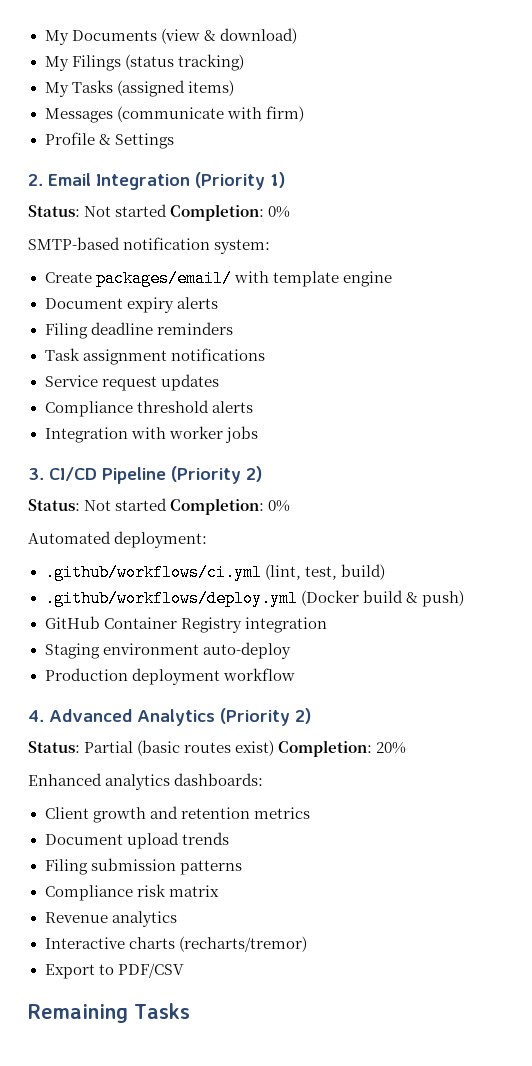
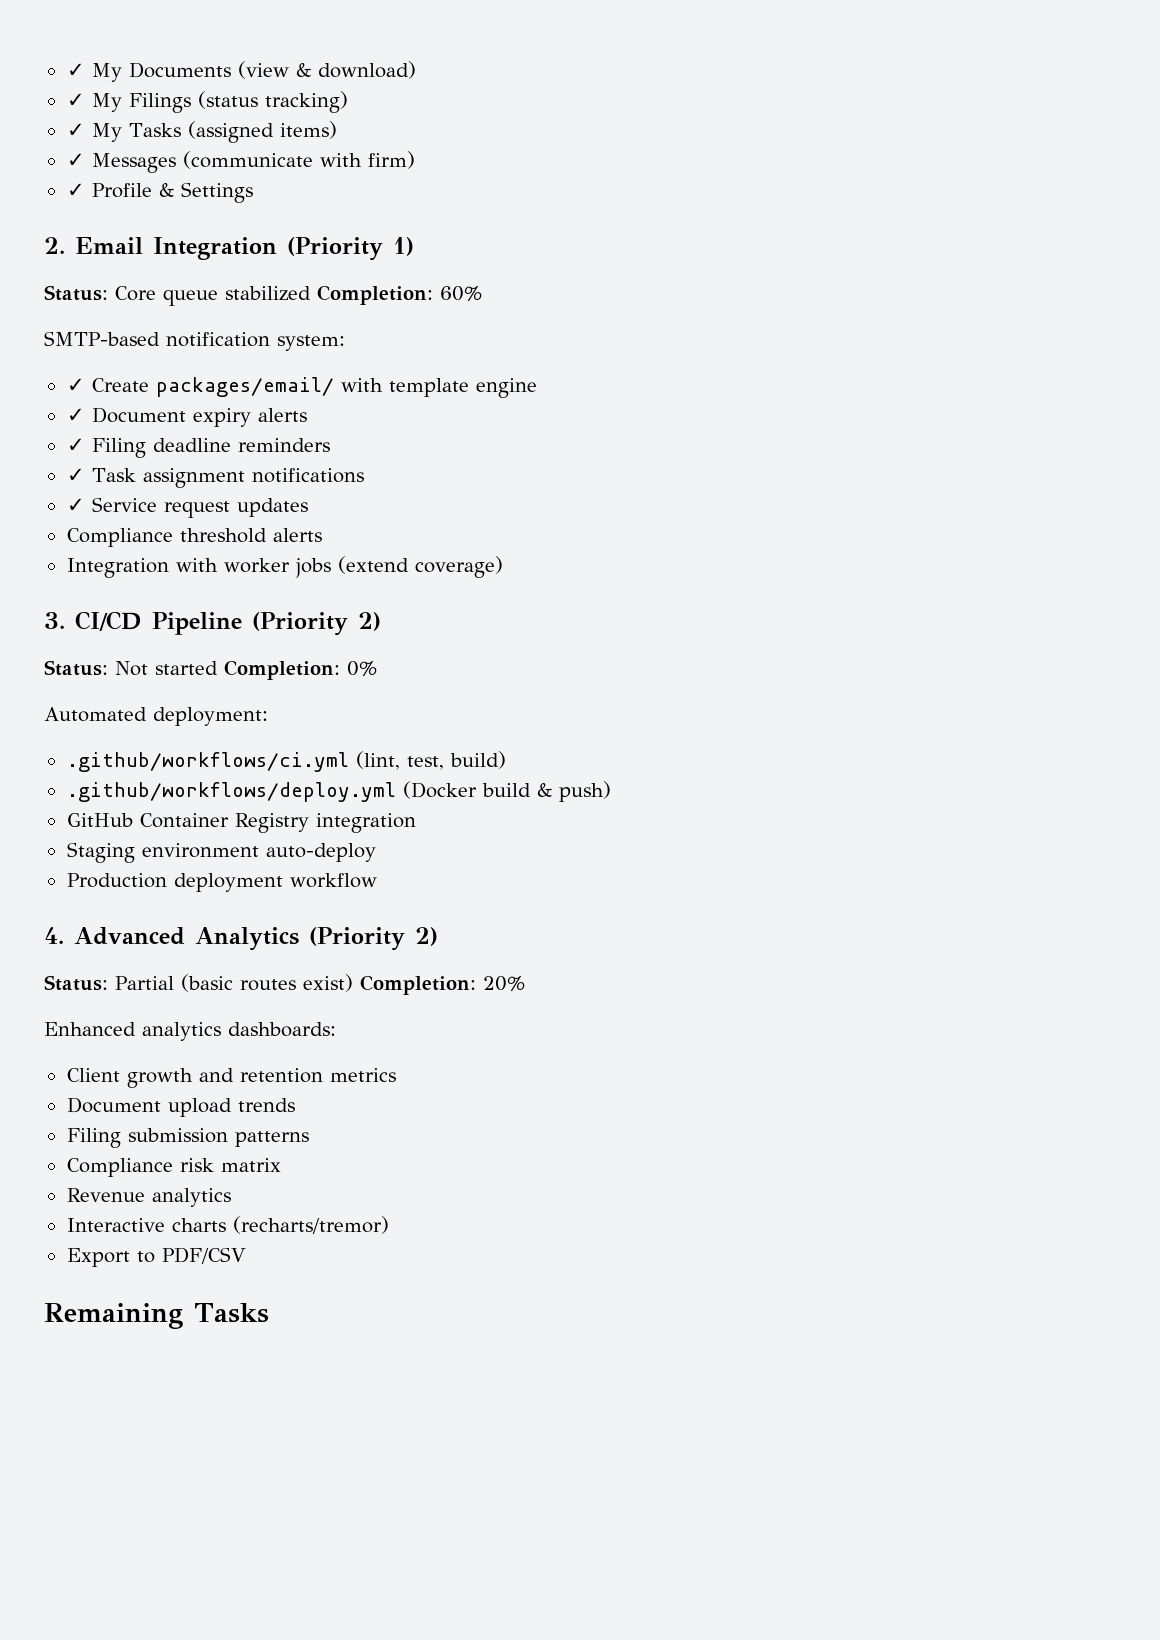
- My Documents (view & download)
+ ✓ My Documents (view & download)
- My Filings (status tracking)
+ ✓ My Filings (status tracking)
- My Tasks (assigned items)
+ ✓ My Tasks (assigned items)
- Messages (communicate with firm)
+ ✓ Messages (communicate with firm)
- Profile & Settings
+ ✓ Profile & Settings
  2. Email Integration (Priority 1)
- Status: Not started Completion: 0%
+ Status: Core queue stabilized Completion: 60%
- Create packages/email/ with template engine
+ ✓ Create packages/email/ with template engine
- Document expiry alerts
+ ✓ Document expiry alerts
- Filing deadline reminders
+ ✓ Filing deadline reminders
- Task assignment notifications
+ ✓ Task assignment notifications
- Service request updates
+ ✓ Service request updates
- Integration with worker jobs
+ Integration with worker jobs (extend coverage)

